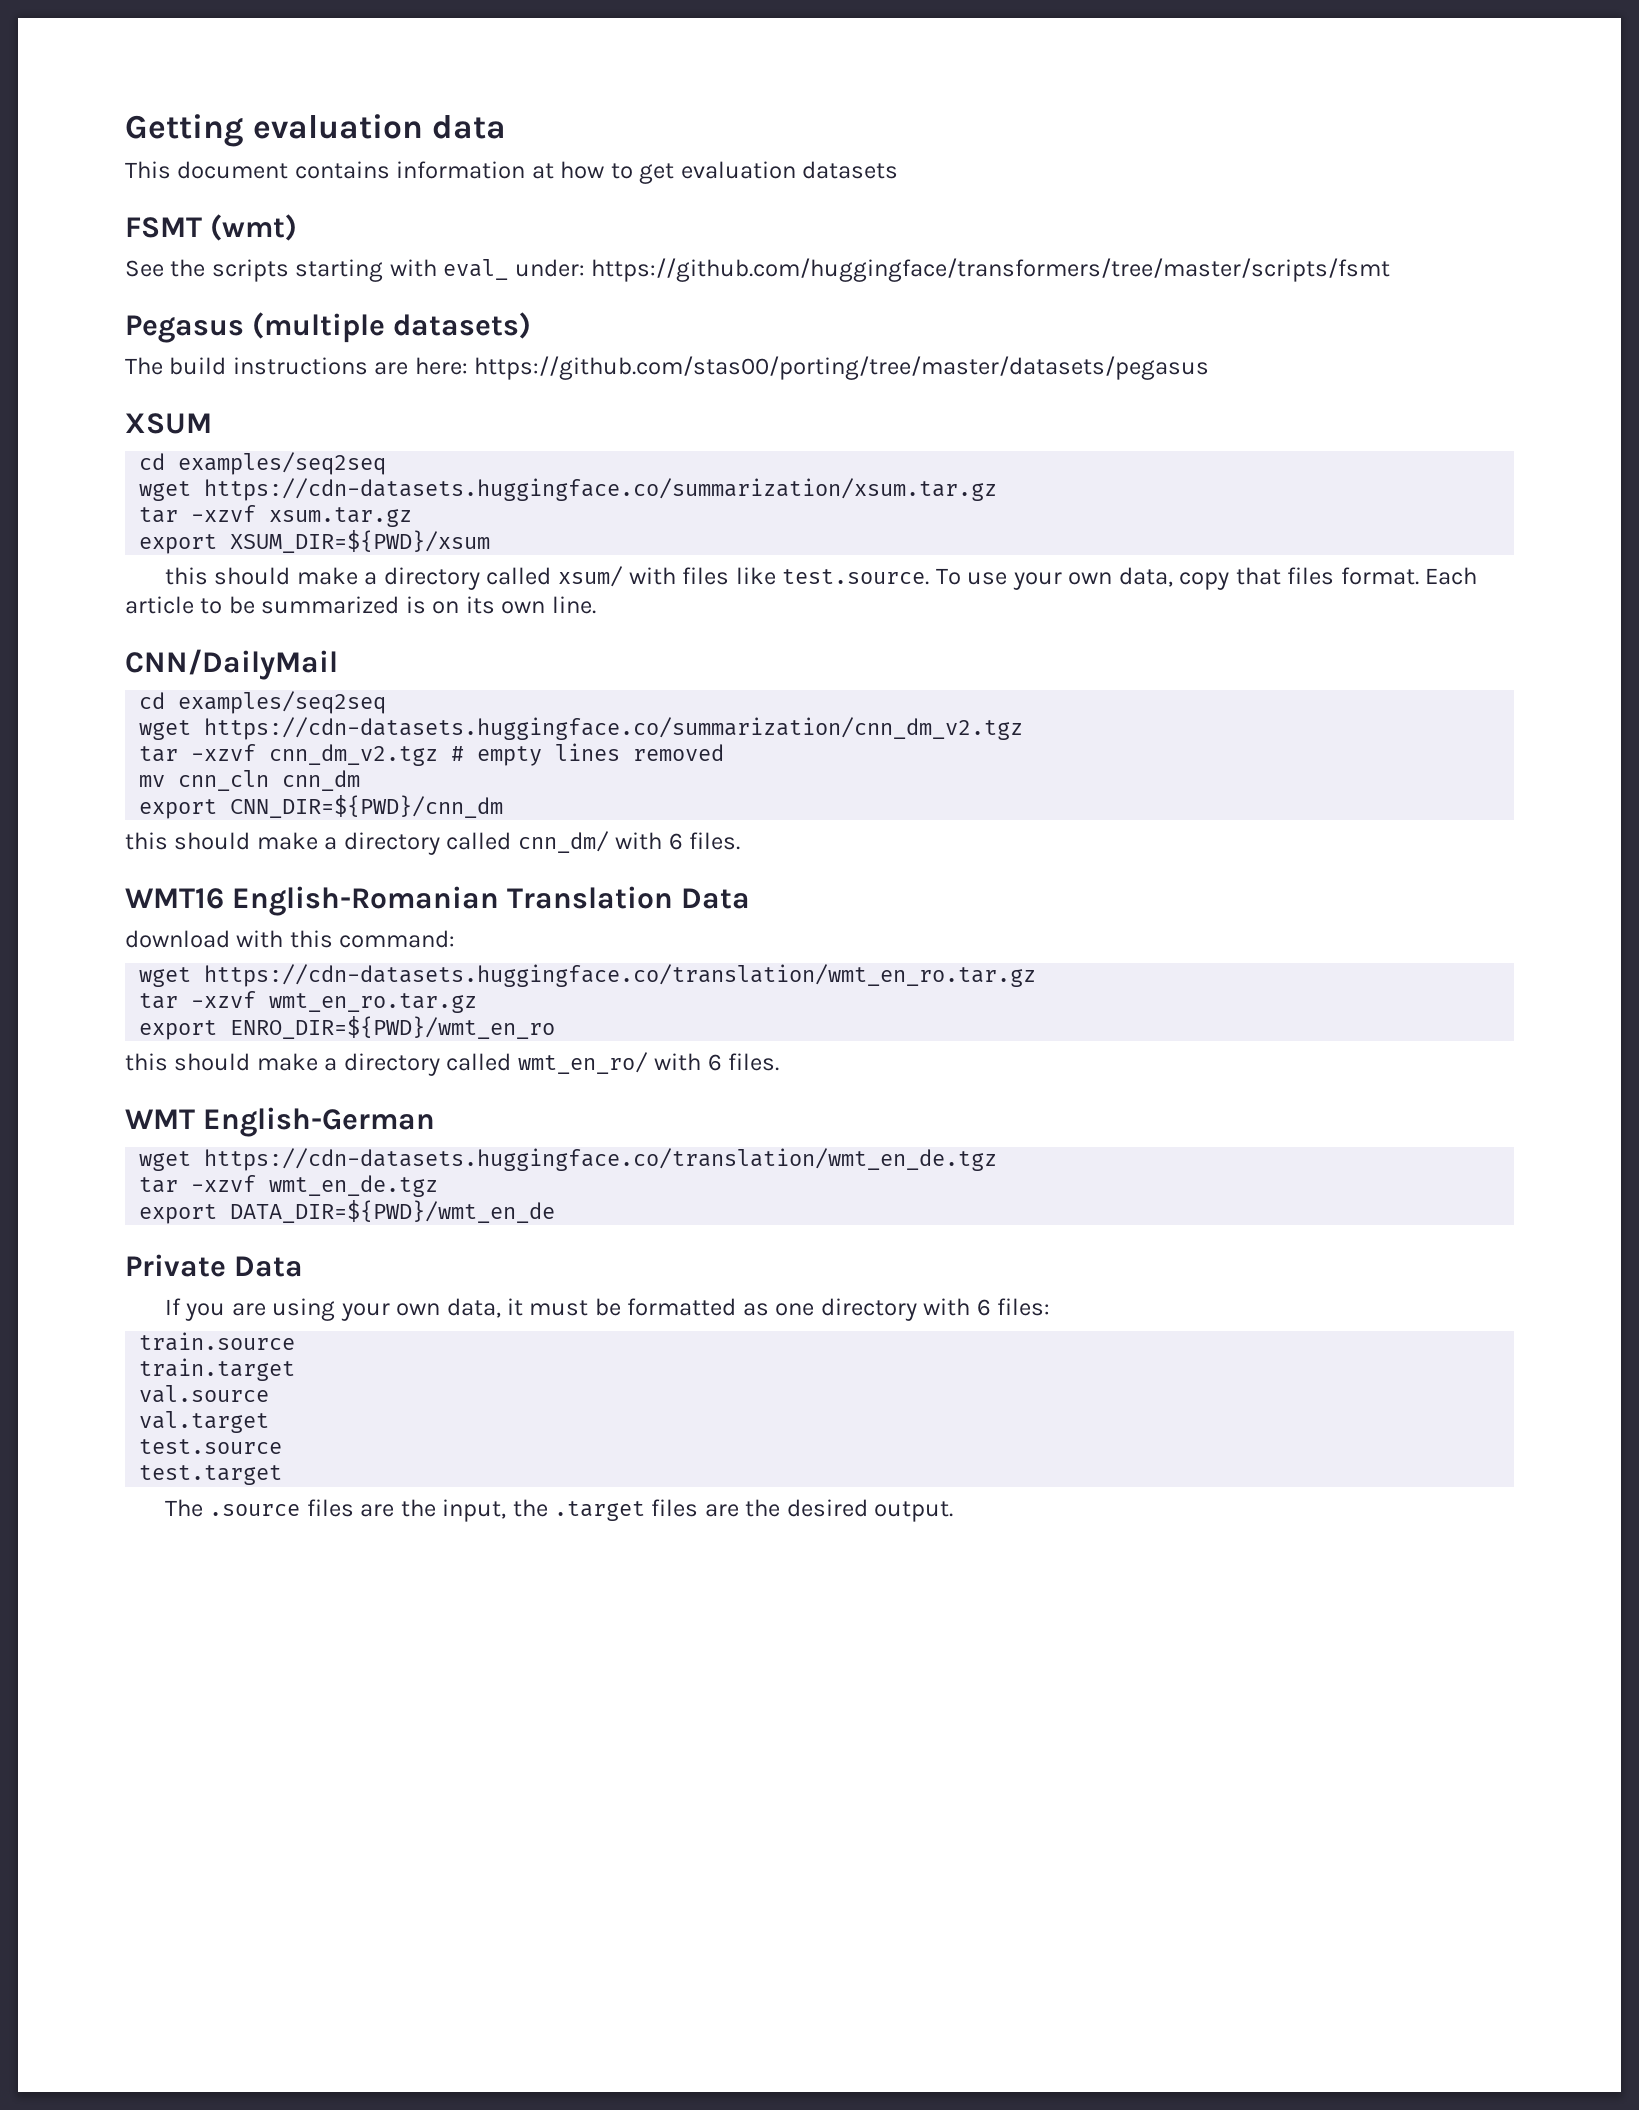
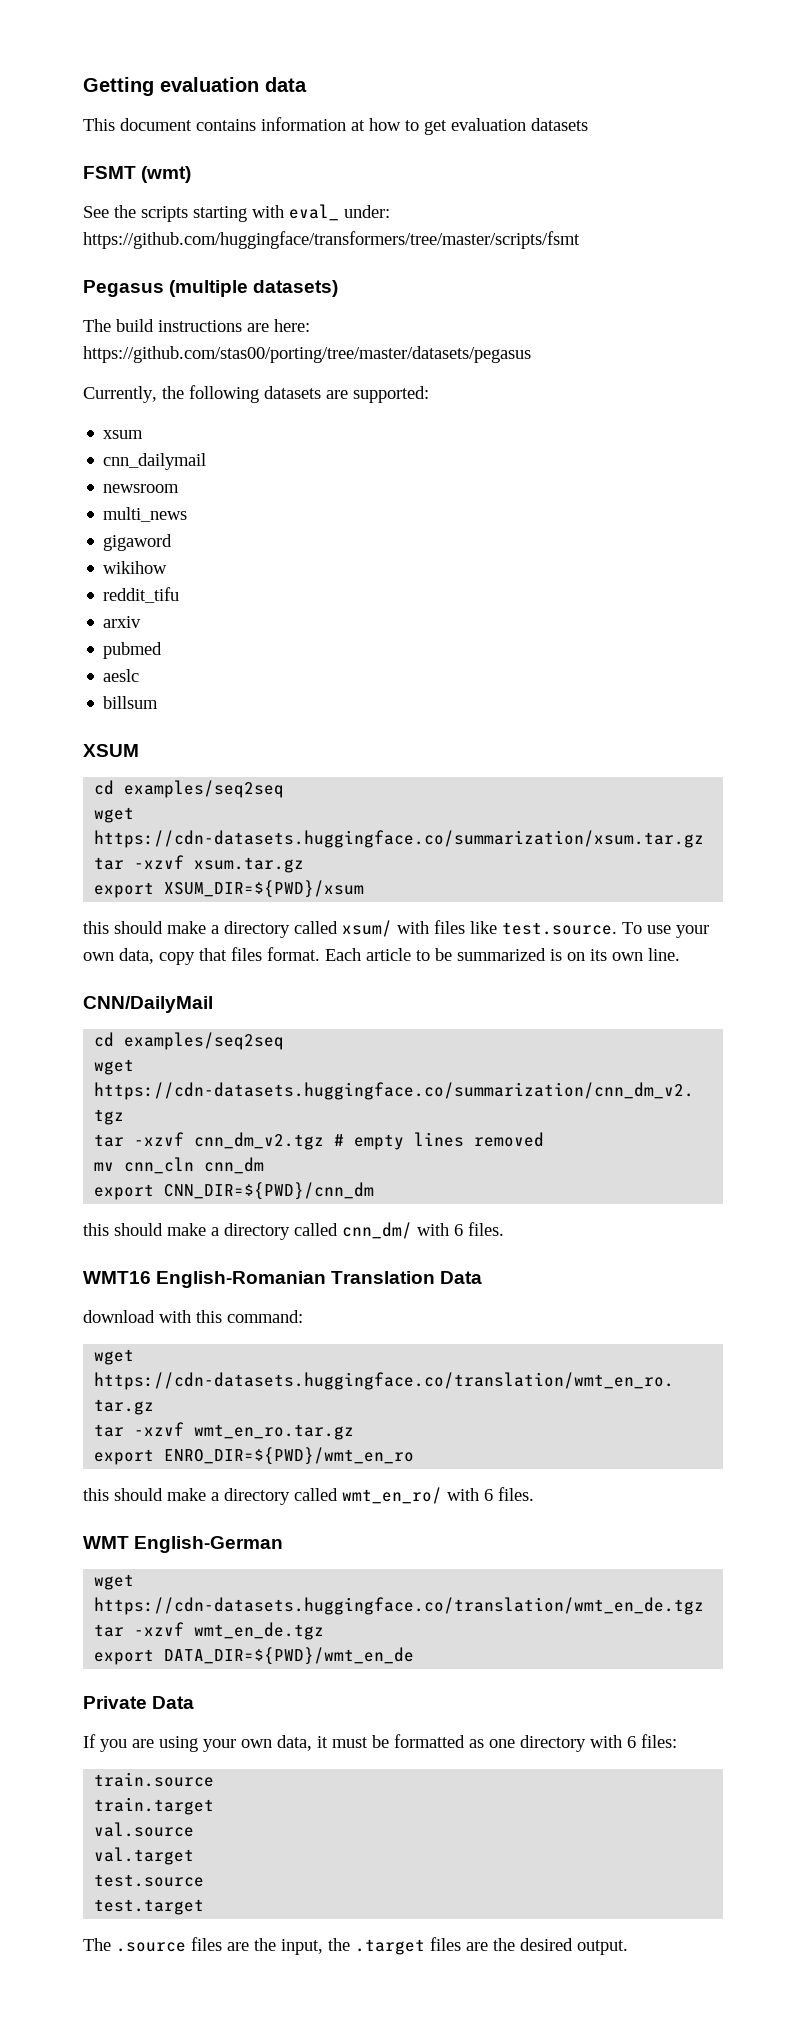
+ Currently, the following datasets are supported:
+ xsum
+ cnn_dailymail
+ newsroom
+ multi_news
+ gigaword
+ wikihow
+ reddit_tifu
+ arxiv
+ pubmed
+ aeslc
+ billsum

